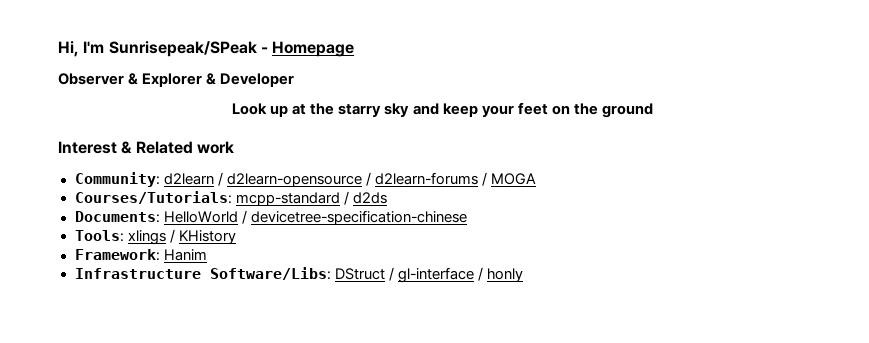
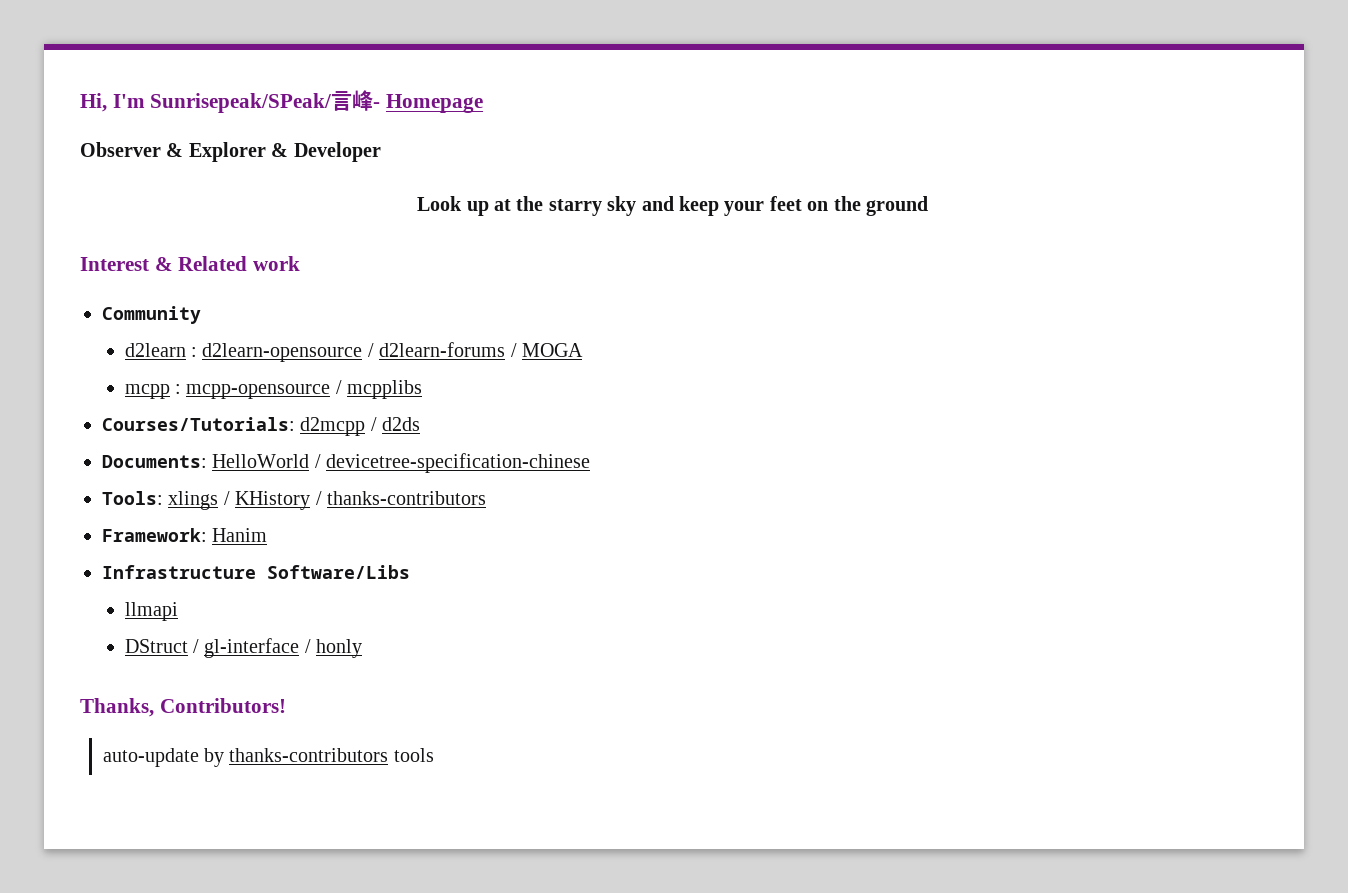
- Hi, I'm Sunrisepeak/SPeak - Homepage
+ Hi, I'm Sunrisepeak/SPeak/言峰- Homepage
- Community: d2learn / d2learn-opensource / d2learn-forums / MOGA
+ Community
+ d2learn : d2learn-opensource / d2learn-forums / MOGA
+ mcpp : mcpp-opensource / mcpplibs
- Courses/Tutorials: mcpp-standard / d2ds
+ Courses/Tutorials: d2mcpp / d2ds
- Tools: xlings / KHistory
+ Tools: xlings / KHistory / thanks-contributors
- Infrastructure Software/Libs: DStruct / gl-interface / honly
+ Infrastructure Software/Libs
+ llmapi
+ DStruct / gl-interface / honly
+ Thanks, Contributors!
+ auto-update by thanks-contributors tools

